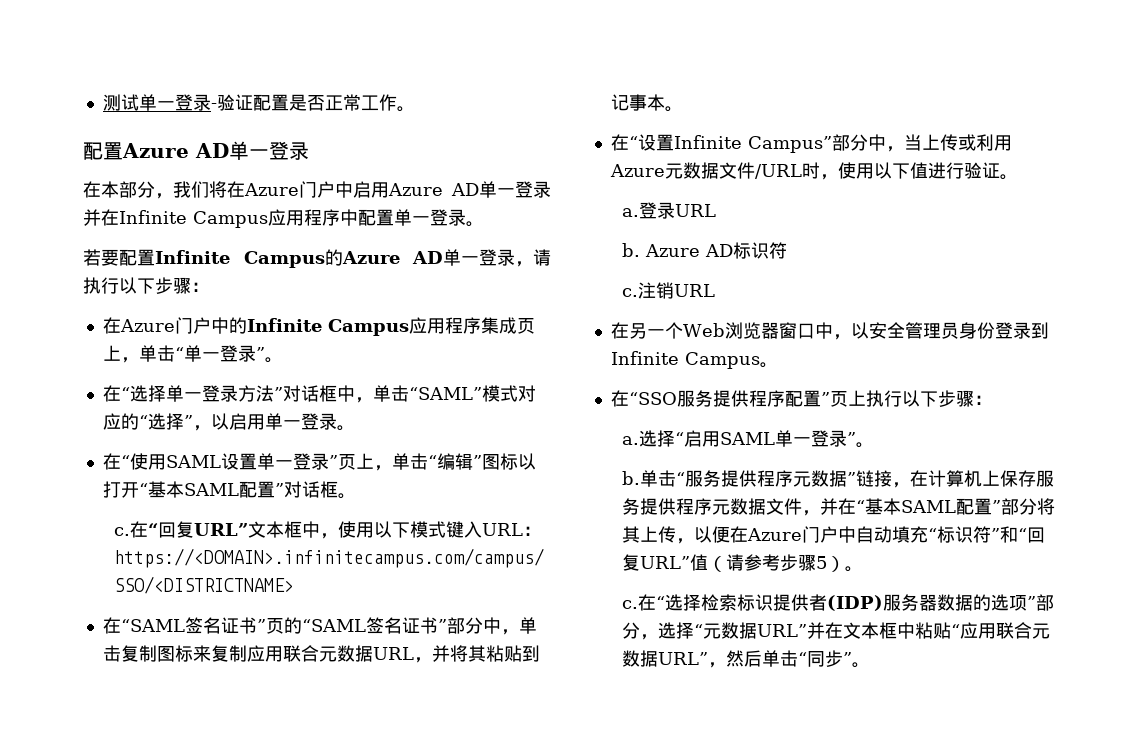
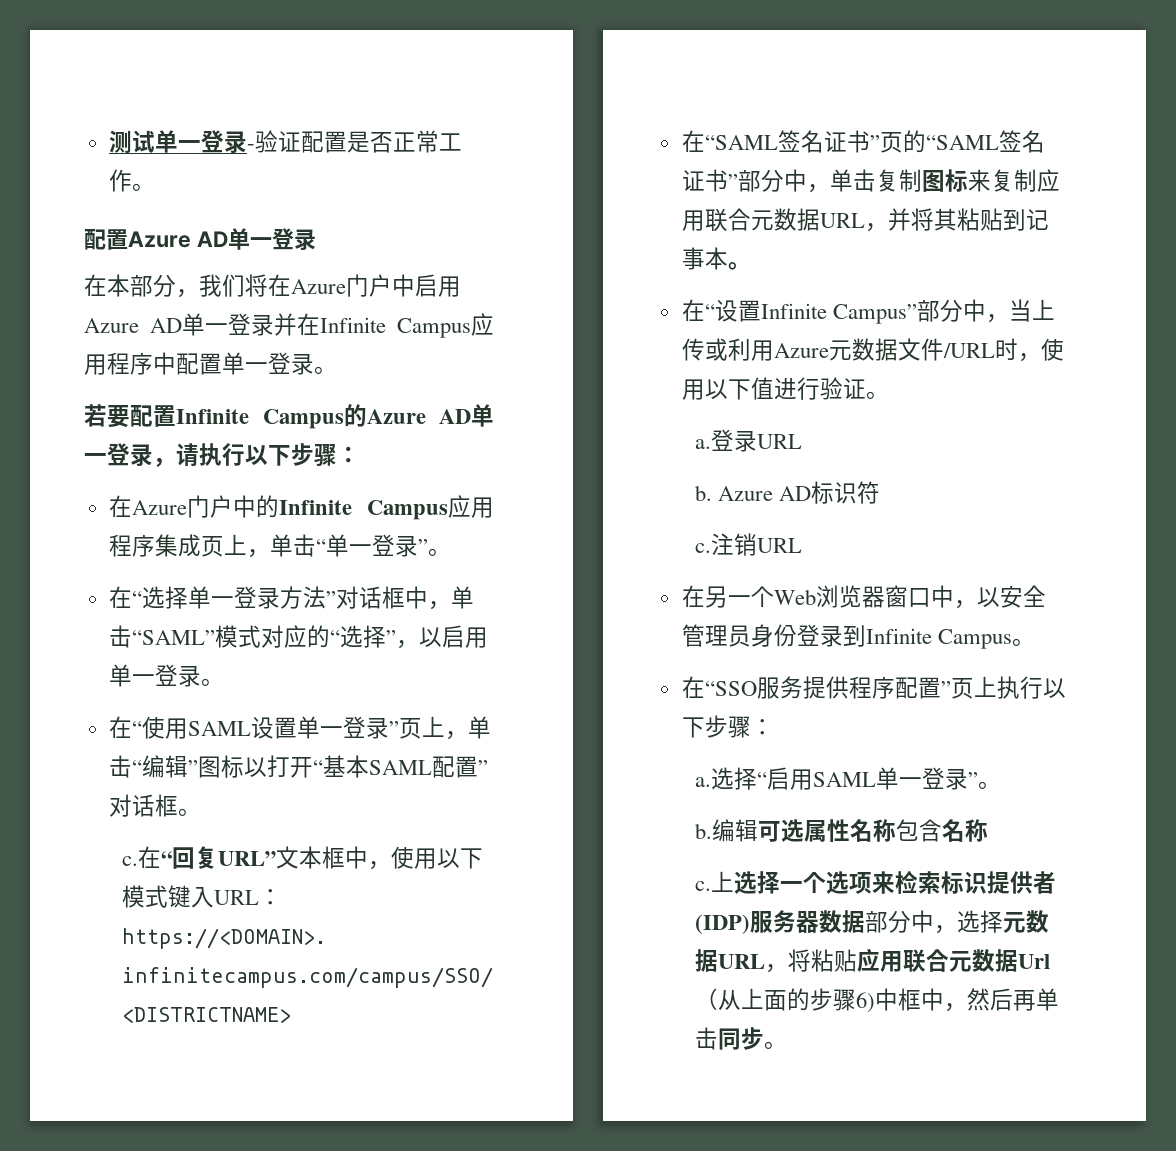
- 单击“服务提供程序元数据”链接，在计算机上保存服务提供程序元数据文件，并在“基本SAML配置”部分将其上传，以便在Azure门户中自动填充“标识符”和“回复URL”值（请参考步骤5）。
- c.在“选择检索标识提供者(IDP)服务器数据的选项”部分，选择“元数据URL”并在文本框中粘贴“应用联合元数据URL”，然后单击“同步”。
+ 编辑可选属性名称包含名称
+ c.上选择一个选项来检索标识提供者(IDP)服务器数据部分中，选择元数据URL，将粘贴应用联合元数据Url（从上面的步骤6)中框中，然后再单击同步。

